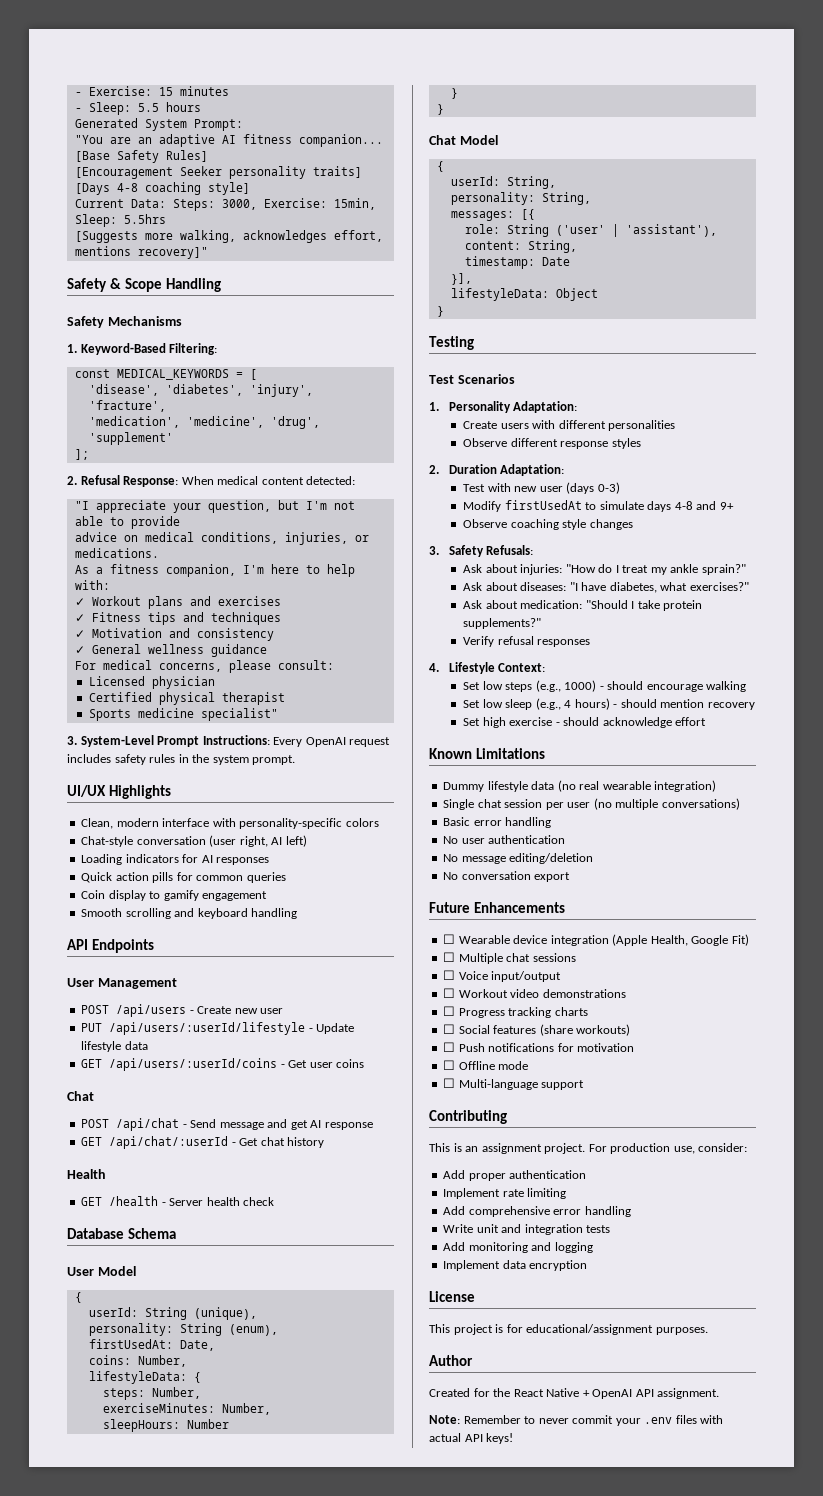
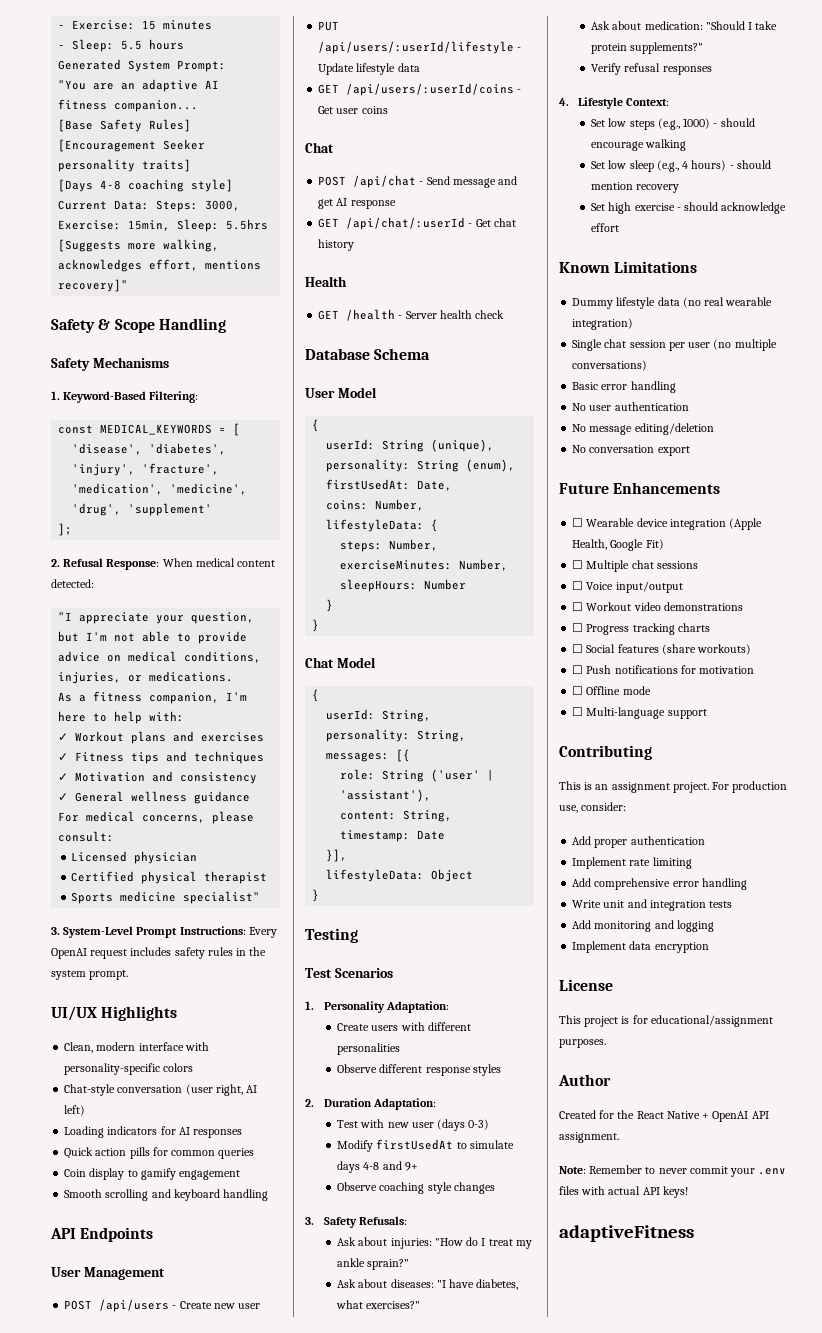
+ adaptiveFitness

